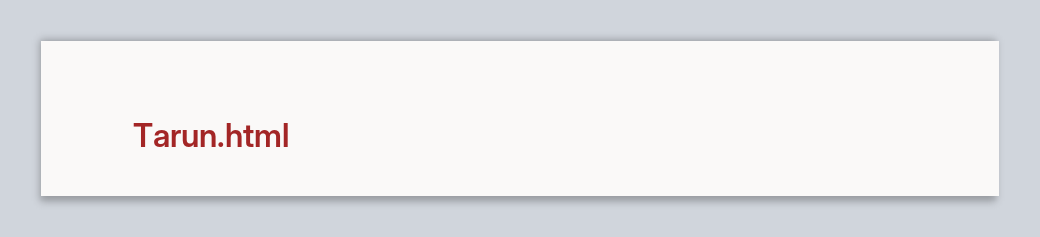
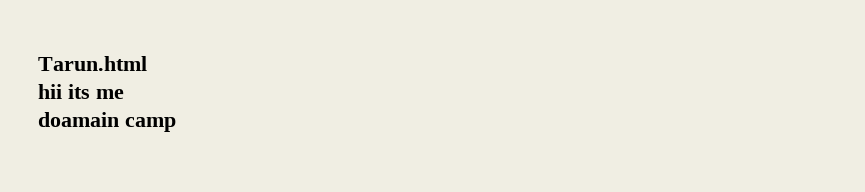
+ hii its me
+ doamain camp

